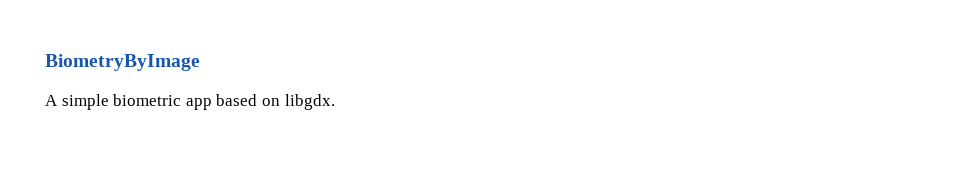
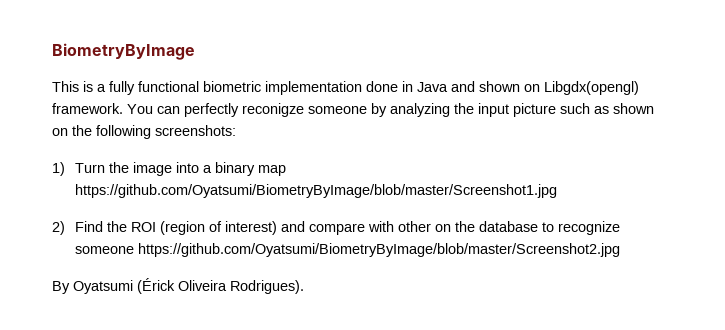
- A simple biometric app based on libgdx.
+ This is a fully functional biometric implementation done in Java and shown on Libgdx(opengl) framework. You can perfectly reconigze someone by analyzing the input picture such as shown on the following screenshots:
+ 1) Turn the image into a binary map https://github.com/Oyatsumi/BiometryByImage/blob/master/Screenshot1.jpg
+ 2) Find the ROI (region of interest) and compare with other on the database to recognize someone https://github.com/Oyatsumi/BiometryByImage/blob/master/Screenshot2.jpg
+ By Oyatsumi (Érick Oliveira Rodrigues).

